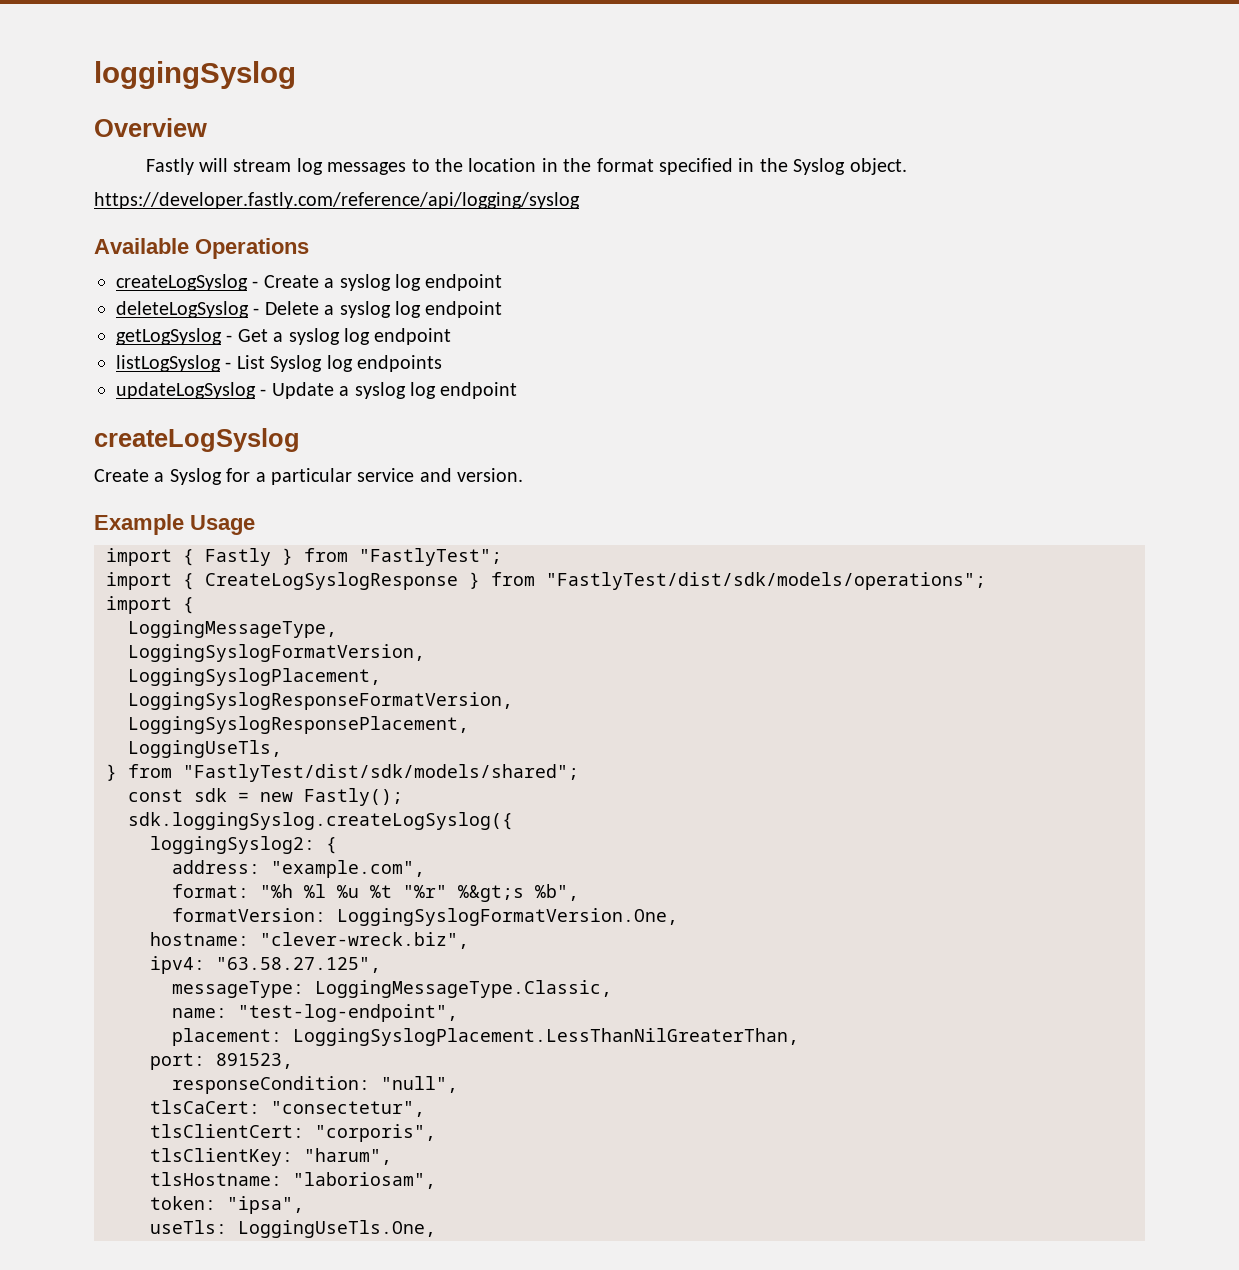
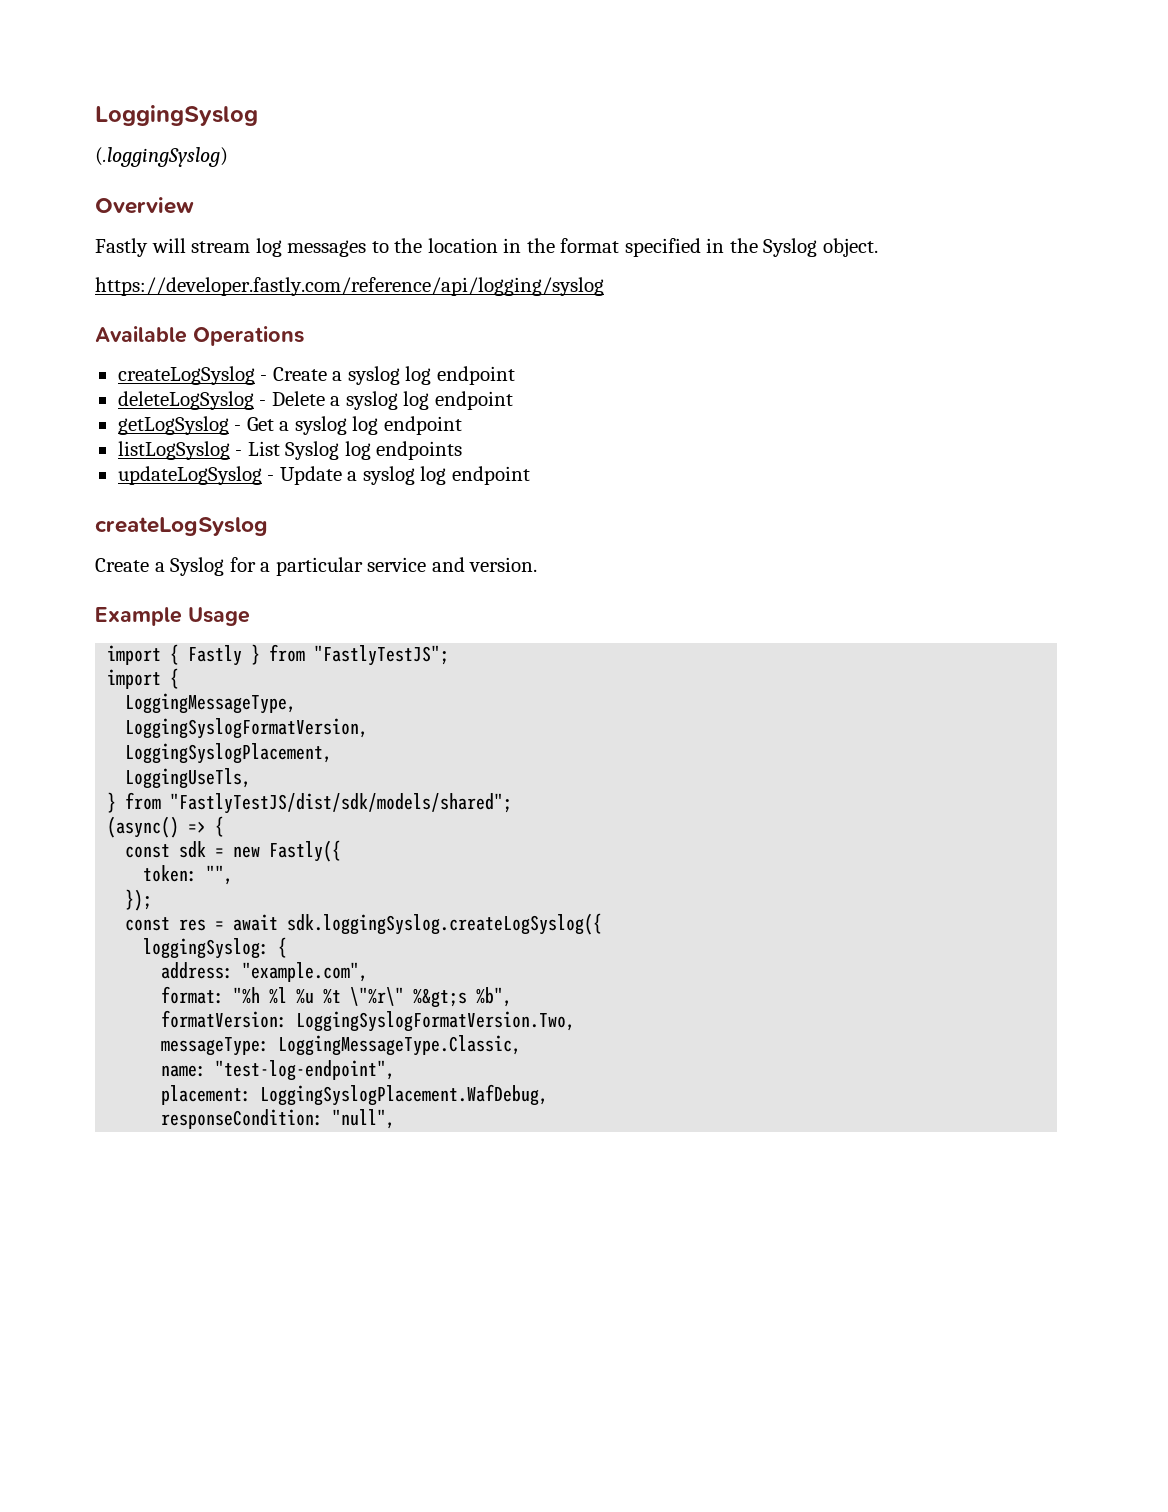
- loggingSyslog
+ LoggingSyslog
+ (.loggingSyslog)
- import { Fastly } from "FastlyTest";
- import { CreateLogSyslogResponse } from "FastlyTest/dist/sdk/models/operations";
+ import { Fastly } from "FastlyTestJS";
- LoggingSyslogResponseFormatVersion,
- LoggingSyslogResponsePlacement,
- } from "FastlyTest/dist/sdk/models/shared";
+ } from "FastlyTestJS/dist/sdk/models/shared";
+ (async() => {
- const sdk = new Fastly();
- sdk.loggingSyslog.createLogSyslog({
+ const sdk = new Fastly({
+ token: "",
+ });
+ const res = await sdk.loggingSyslog.createLogSyslog({
- loggingSyslog2: {
+ loggingSyslog: {
- format: "%h %l %u %t "%r" %&gt;s %b",
+ format: "%h %l %u %t \"%r\" %&gt;s %b",
- formatVersion: LoggingSyslogFormatVersion.One,
- hostname: "clever-wreck.biz",
- ipv4: "63.58.27.125",
+ formatVersion: LoggingSyslogFormatVersion.Two,
- placement: LoggingSyslogPlacement.LessThanNilGreaterThan,
- port: 891523,
+ placement: LoggingSyslogPlacement.WafDebug,
- tlsCaCert: "consectetur",
- tlsClientCert: "corporis",
- tlsClientKey: "harum",
- tlsHostname: "laboriosam",
- token: "ipsa",
- useTls: LoggingUseTls.One,

